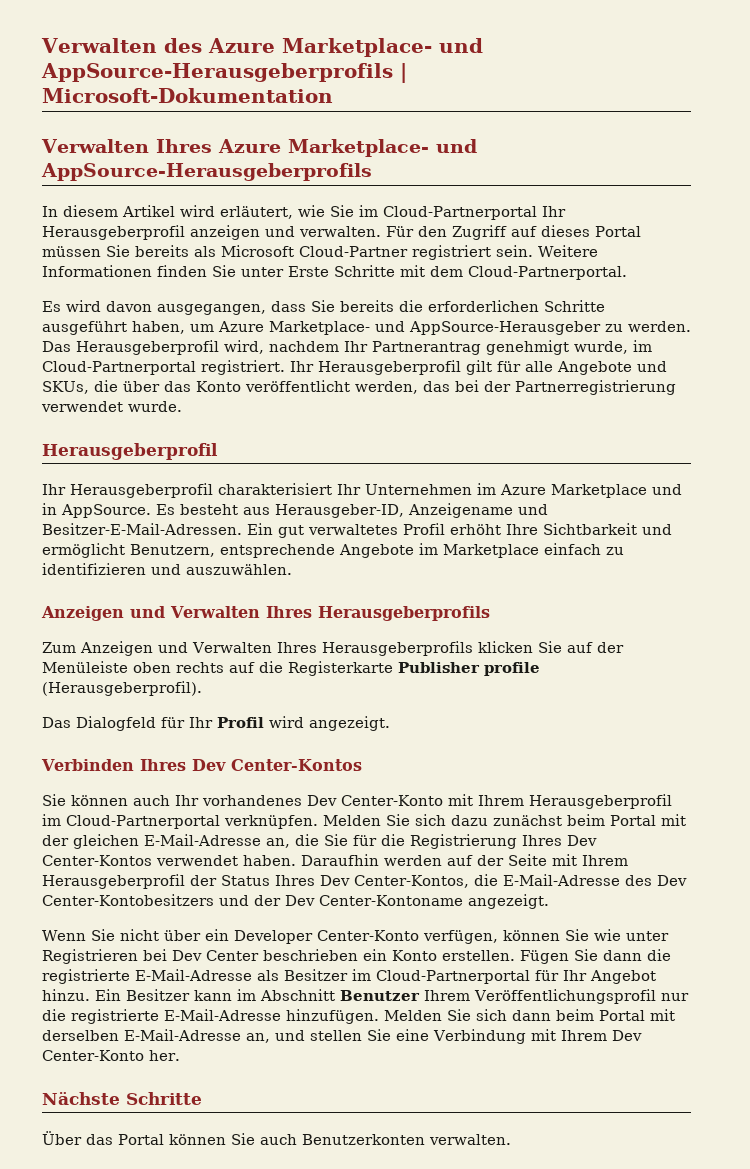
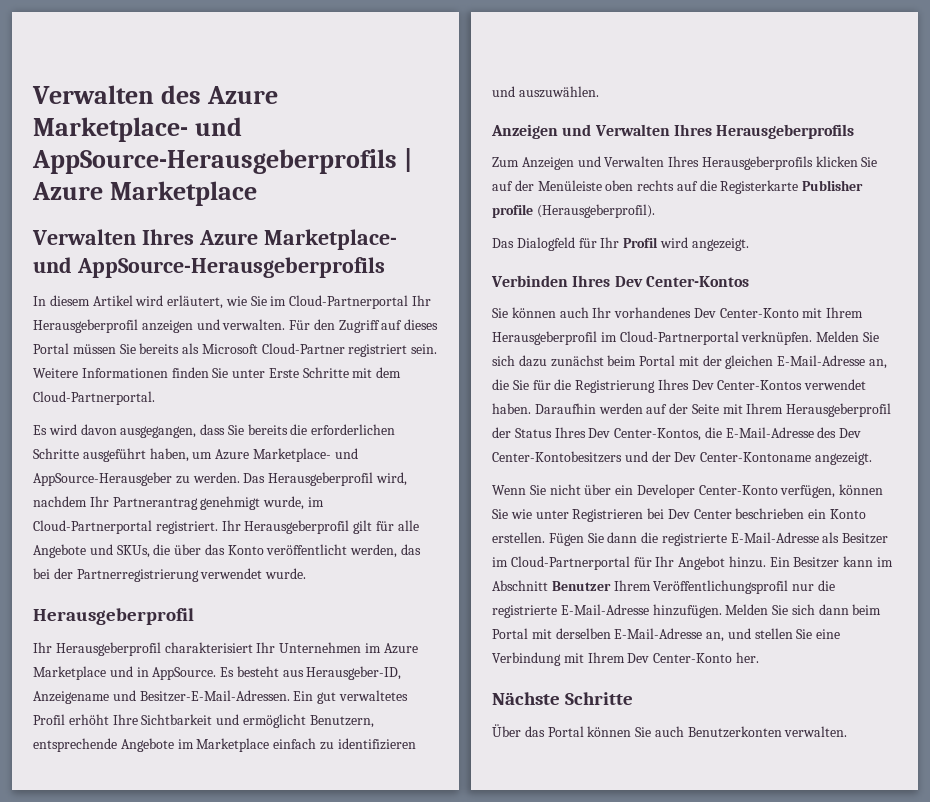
- Verwalten des Azure Marketplace- und AppSource-Herausgeberprofils | Microsoft-Dokumentation
+ Verwalten des Azure Marketplace- und AppSource-Herausgeberprofils | Azure Marketplace

